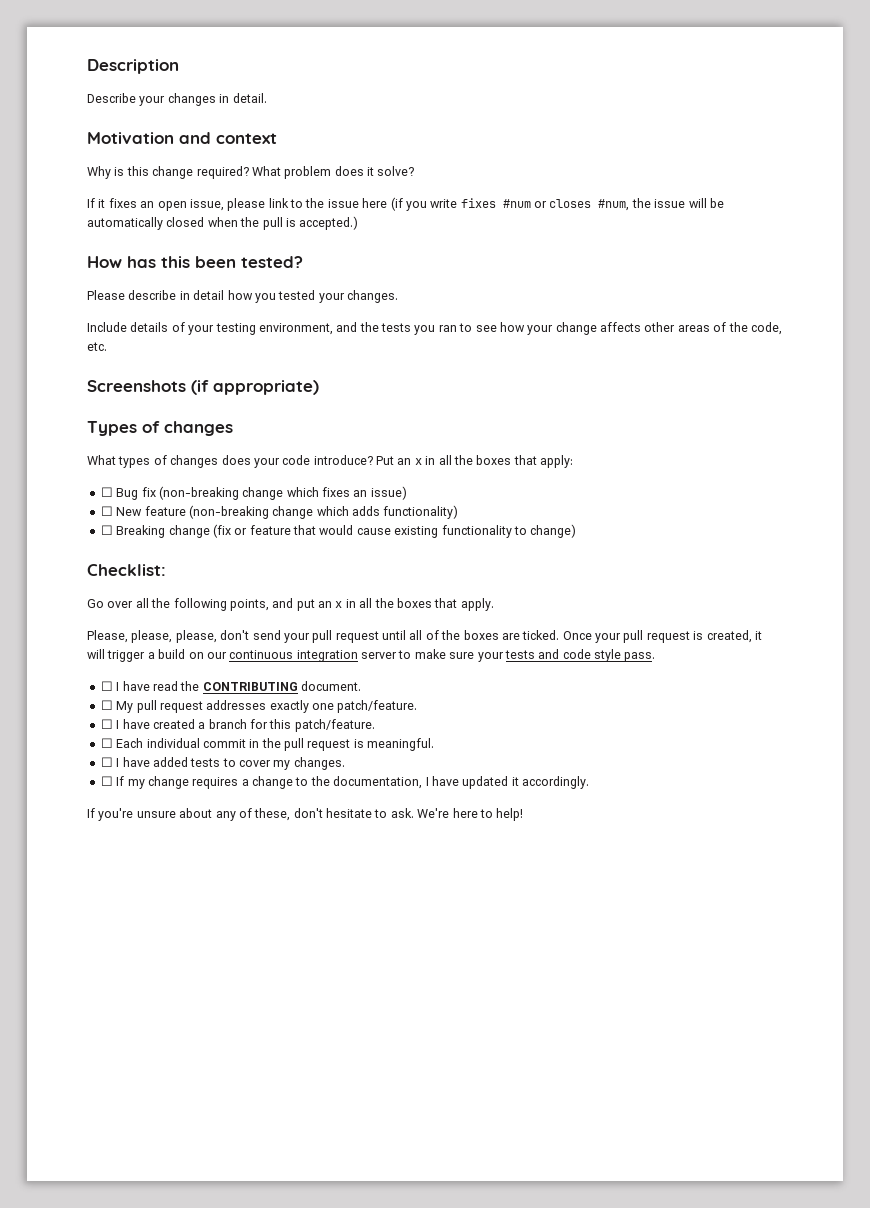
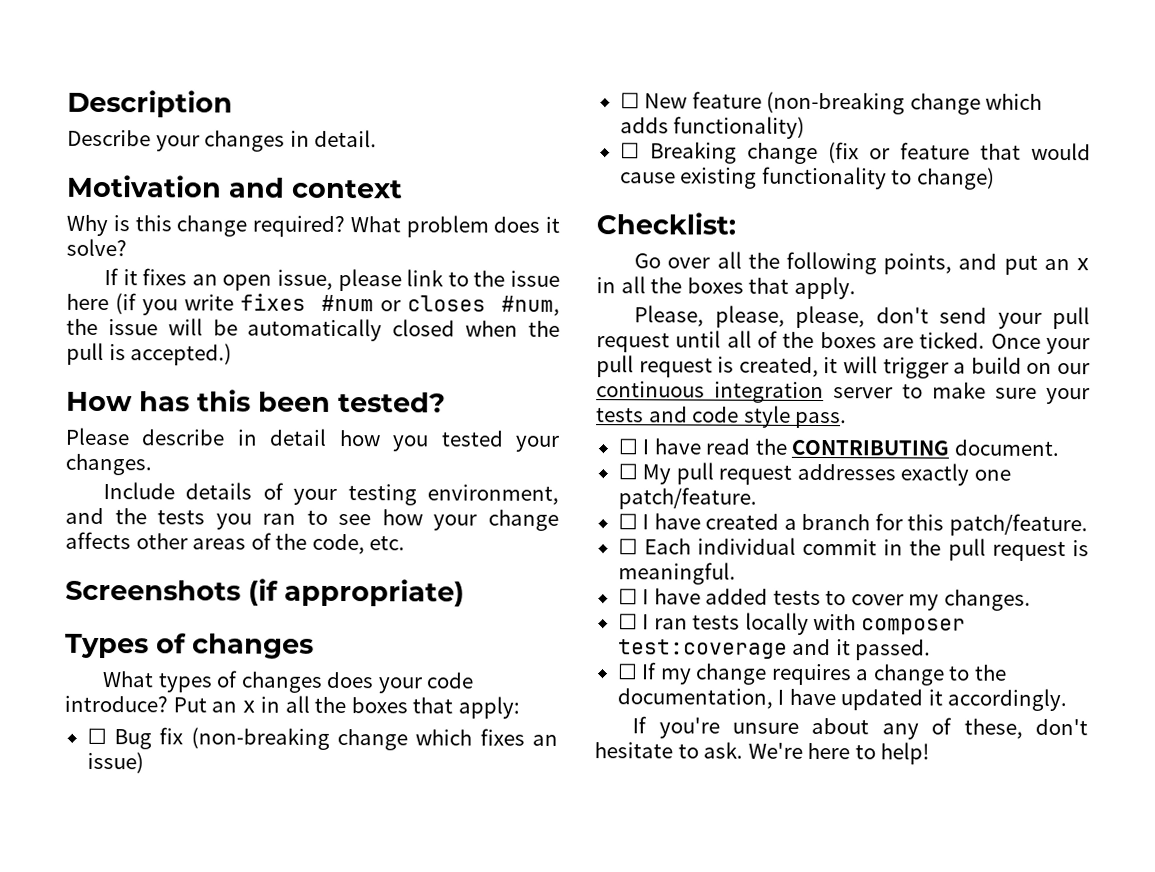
+ ☐ I ran tests locally with composer test:coverage and it passed.

